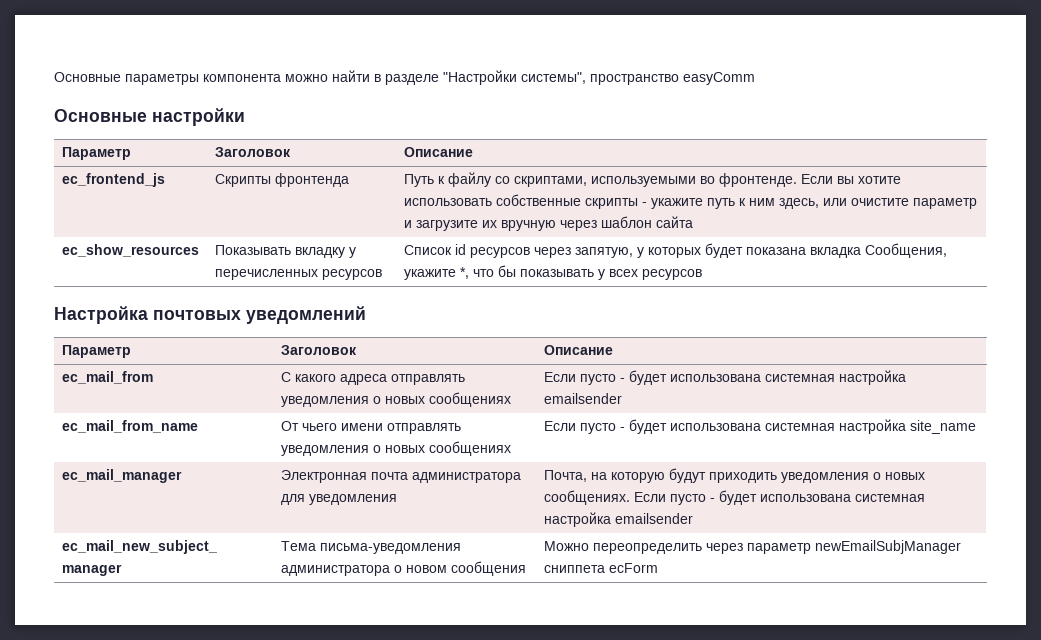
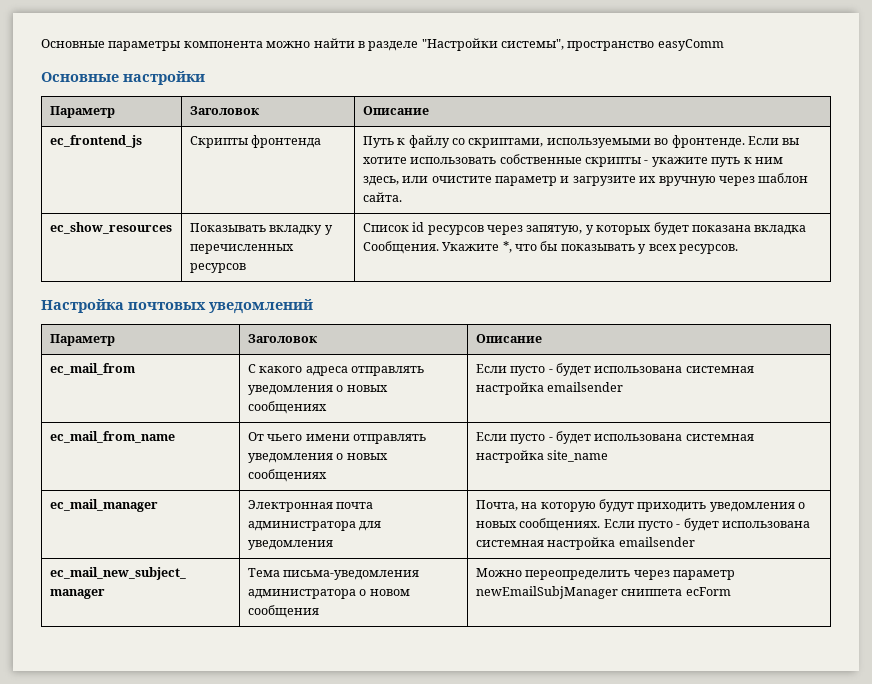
- ec_frontend_js | Скрипты фронтенда | Путь к файлу со скриптами, используемыми во фронтенде. Если вы хотите использовать собственные скрипты - укажите путь к ним здесь, или очистите параметр и загрузите их вручную через шаблон сайта
+ ec_frontend_js | Скрипты фронтенда | Путь к файлу со скриптами, используемыми во фронтенде. Если вы хотите использовать собственные скрипты - укажите путь к ним здесь, или очистите параметр и загрузите их вручную через шаблон сайта.
- ec_show_resources | Показывать вкладку у перечисленных ресурсов | Список id ресурсов через запятую, у которых будет показана вкладка Сообщения, укажите *, что бы показывать у всех ресурсов
+ ec_show_resources | Показывать вкладку у перечисленных ресурсов | Список id ресурсов через запятую, у которых будет показана вкладка Сообщения. Укажите *, что бы показывать у всех ресурсов.

